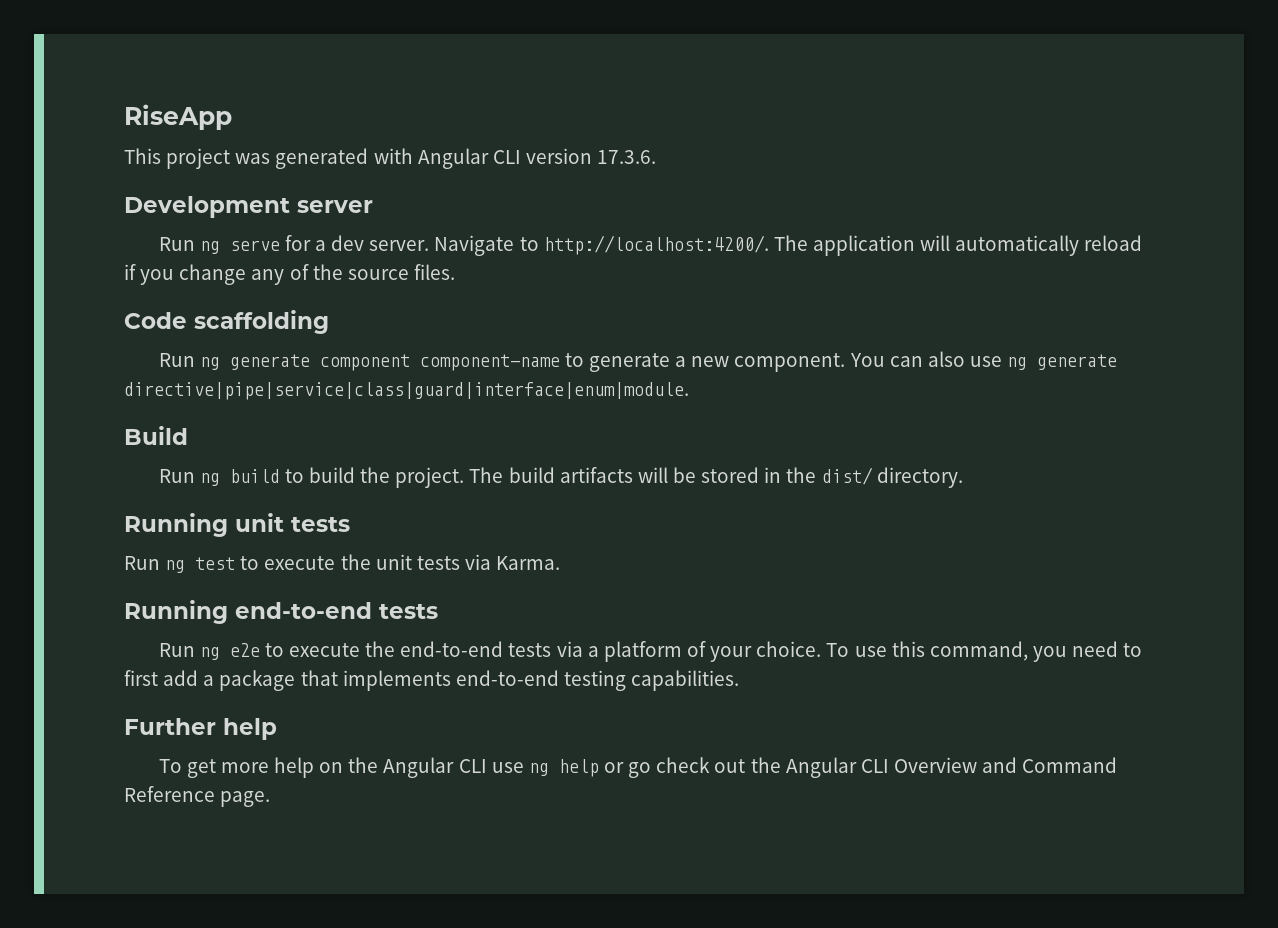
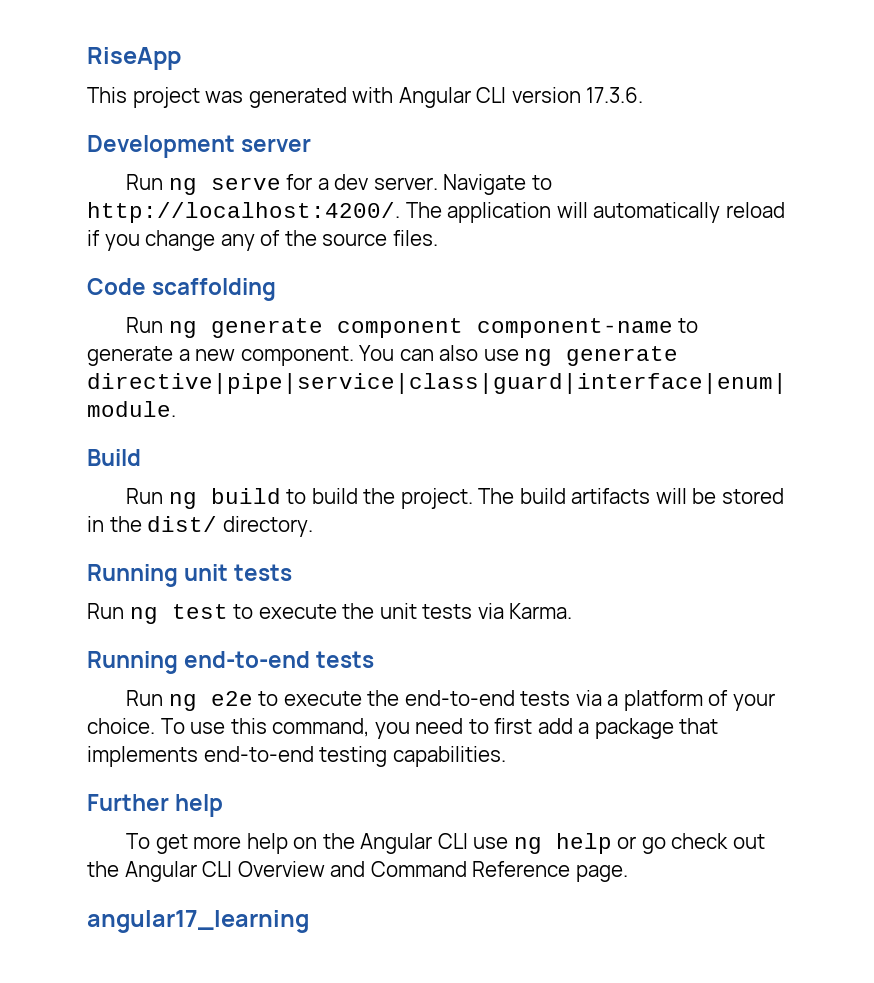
+ angular17_learning

